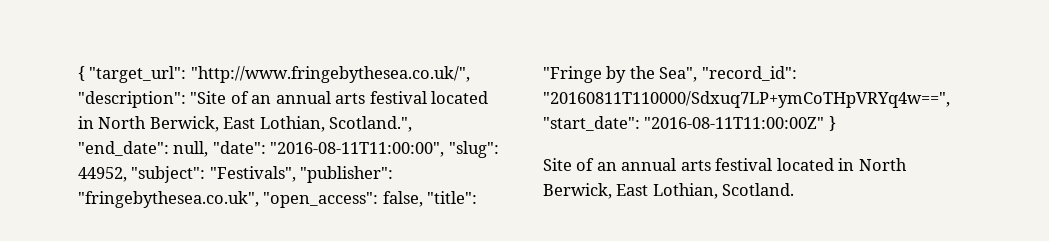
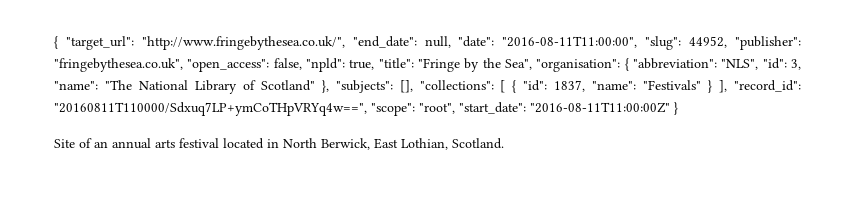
- { "target_url": "http://www.fringebythesea.co.uk/", "description": "Site of an annual arts festival located in North Berwick, East Lothian, Scotland.", "end_date": null, "date": "2016-08-11T11:00:00", "slug": 44952, "subject": "Festivals", "publisher": "fringebythesea.co.uk", "open_access": false, "title": "Fringe by the Sea", "record_id": "20160811T110000/Sdxuq7LP+ymCoTHpVRYq4w==", "start_date": "2016-08-11T11:00:00Z" }
+ { "target_url": "http://www.fringebythesea.co.uk/", "end_date": null, "date": "2016-08-11T11:00:00", "slug": 44952, "publisher": "fringebythesea.co.uk", "open_access": false, "npld": true, "title": "Fringe by the Sea", "organisation": { "abbreviation": "NLS", "id": 3, "name": "The National Library of Scotland" }, "subjects": [], "collections": [ { "id": 1837, "name": "Festivals" } ], "record_id": "20160811T110000/Sdxuq7LP+ymCoTHpVRYq4w==", "scope": "root", "start_date": "2016-08-11T11:00:00Z" }

